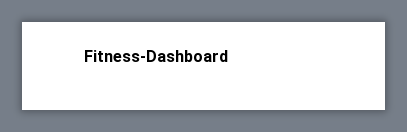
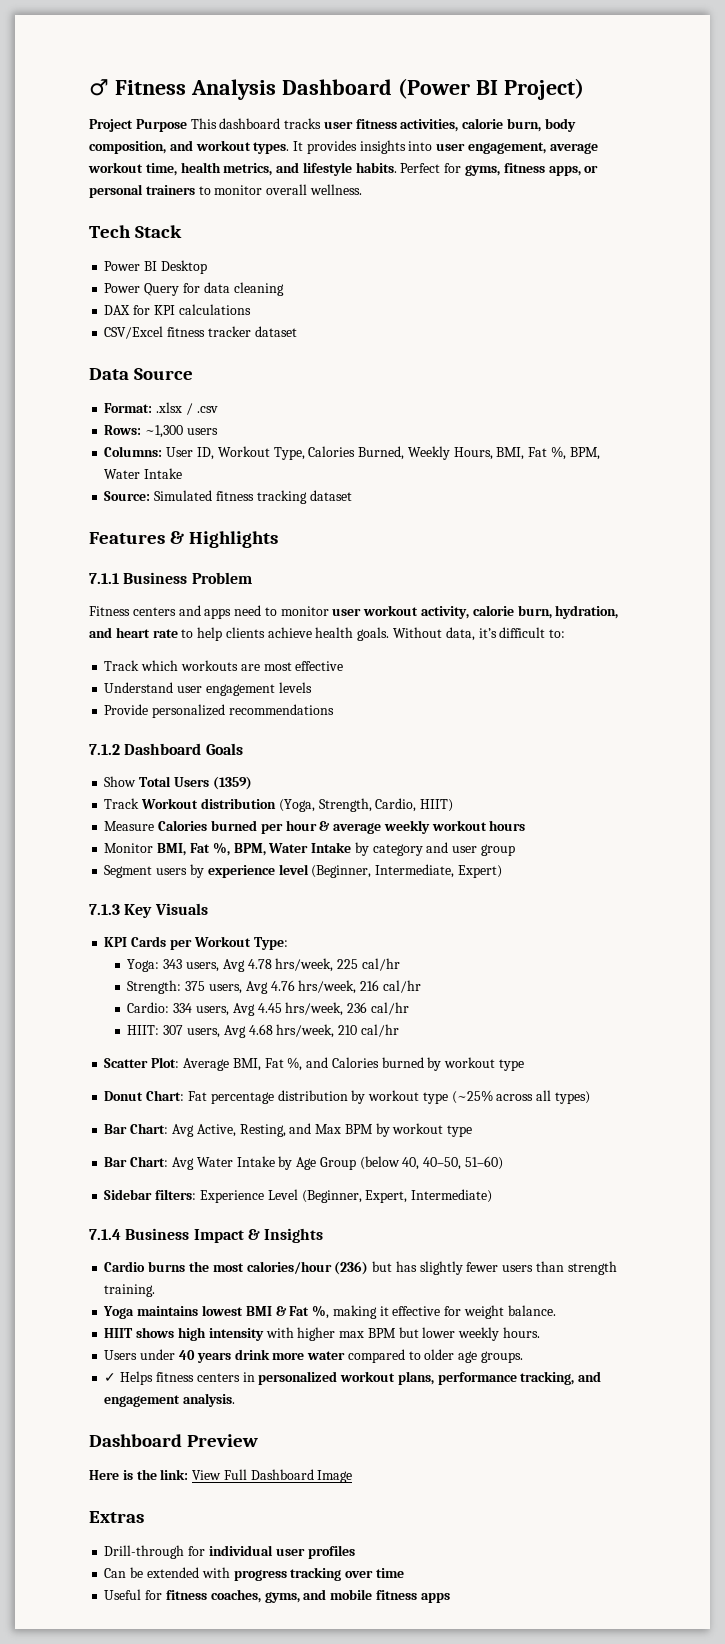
- Fitness-Dashboard
+ ♂ Fitness Analysis Dashboard (Power BI Project)
+ Project Purpose This dashboard tracks user fitness activities, calorie burn, body composition, and workout types. It provides insights into user engagement, average workout time, health metrics, and lifestyle habits. Perfect for gyms, fitness apps, or personal trainers to monitor overall wellness.
+ Tech Stack
+ Power BI Desktop
+ Power Query for data cleaning
+ DAX for KPI calculations
+ CSV/Excel fitness tracker dataset
+ Data Source
+ Format: .xlsx / .csv
+ Rows: ~1,300 users
+ Columns: User ID, Workout Type, Calories Burned, Weekly Hours, BMI, Fat %, BPM, Water Intake
+ Source: Simulated fitness tracking dataset
+ Features & Highlights
+ 7.1.1 Business Problem
+ Fitness centers and apps need to monitor user workout activity, calorie burn, hydration, and heart rate to help clients achieve health goals. Without data, it’s difficult to:
+ Track which workouts are most effective
+ Understand user engagement levels
+ Provide personalized recommendations
+ 7.1.2 Dashboard Goals
+ Show Total Users (1359)
+ Track Workout distribution (Yoga, Strength, Cardio, HIIT)
+ Measure Calories burned per hour & average weekly workout hours
+ Monitor BMI, Fat %, BPM, Water Intake by category and user group
+ Segment users by experience level (Beginner, Intermediate, Expert)
+ 7.1.3 Key Visuals
+ KPI Cards per Workout Type:
+ Yoga: 343 users, Avg 4.78 hrs/week, 225 cal/hr
+ Strength: 375 users, Avg 4.76 hrs/week, 216 cal/hr
+ Cardio: 334 users, Avg 4.45 hrs/week, 236 cal/hr
+ HIIT: 307 users, Avg 4.68 hrs/week, 210 cal/hr
+ Scatter Plot: Average BMI, Fat %, and Calories burned by workout type
+ Donut Chart: Fat percentage distribution by workout type (~25% across all types)
+ Bar Chart: Avg Active, Resting, and Max BPM by workout type
+ Bar Chart: Avg Water Intake by Age Group (below 40, 40–50, 51–60)
+ Sidebar filters: Experience Level (Beginner, Expert, Intermediate)
+ 7.1.4 Business Impact & Insights
+ Cardio burns the most calories/hour (236) but has slightly fewer users than strength training.
+ Yoga maintains lowest BMI & Fat %, making it effective for weight balance.
+ HIIT shows high intensity with higher max BPM but lower weekly hours.
+ Users under 40 years drink more water compared to older age groups.
+ ✓ Helps fitness centers in personalized workout plans, performance tracking, and engagement analysis.
+ Dashboard Preview
+ Here is the link: View Full Dashboard Image
+ Extras
+ Drill-through for individual user profiles
+ Can be extended with progress tracking over time
+ Useful for fitness coaches, gyms, and mobile fitness apps

